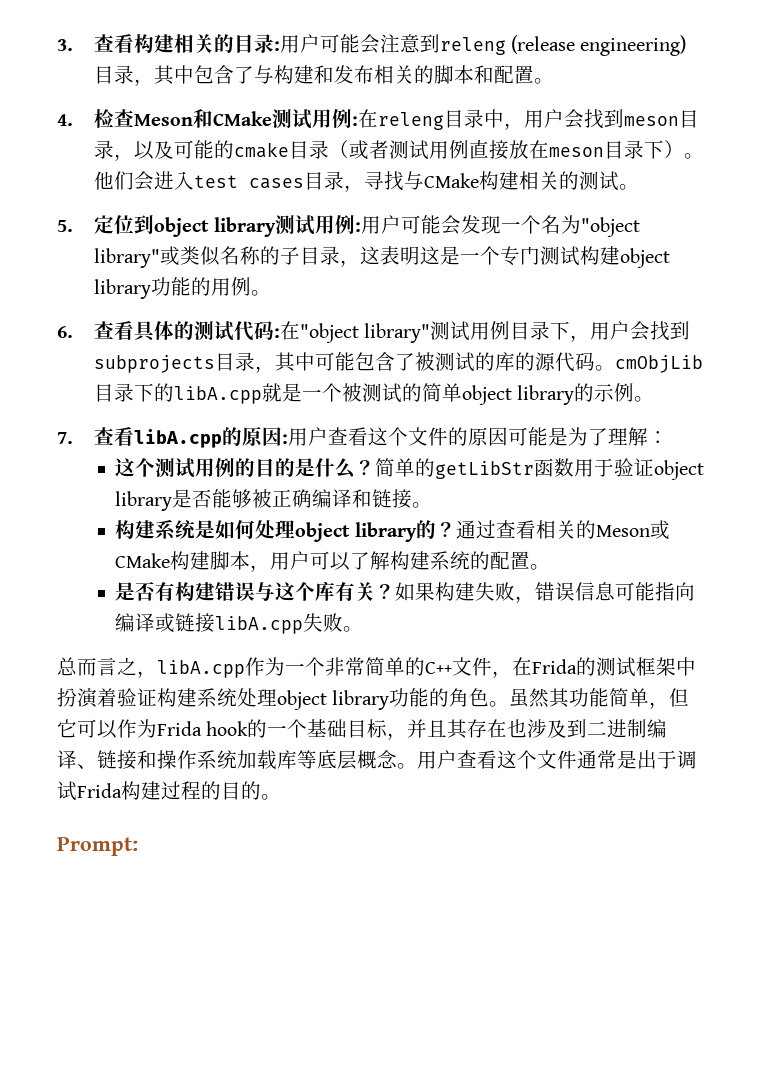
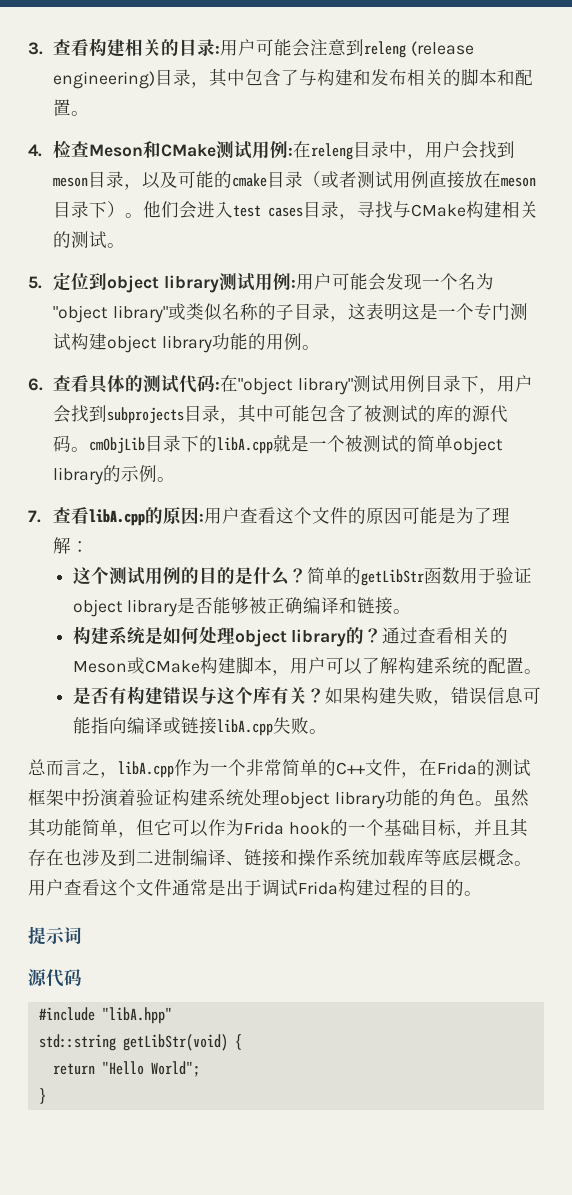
- Prompt:
+ 提示词
+ 源代码
+ #include "libA.hpp"
+ std::string getLibStr(void) {
+ return "Hello World";
+ }

